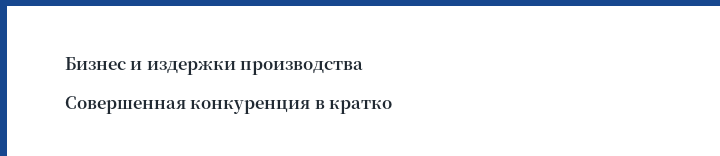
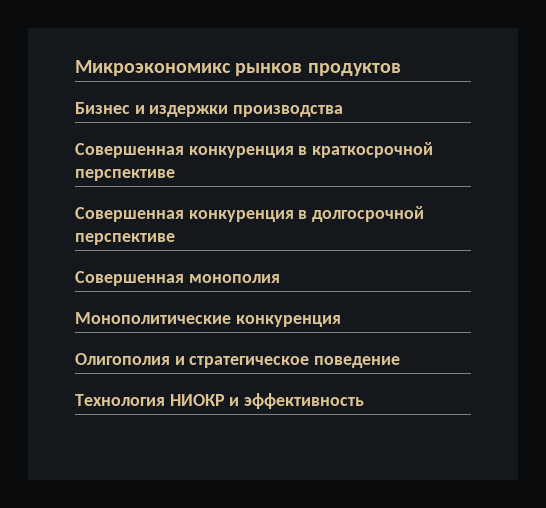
+ Микроэкономикс рынков продуктов
- Совершенная конкуренция в кратко
+ Совершенная конкуренция в краткосрочной перспективе
+ Совершенная конкуренция в долгосрочной перспективе
+ Совершенная монополия
+ Монополитические конкуренция
+ Олигополия и стратегическое поведение
+ Технология НИОКР и эффективность

